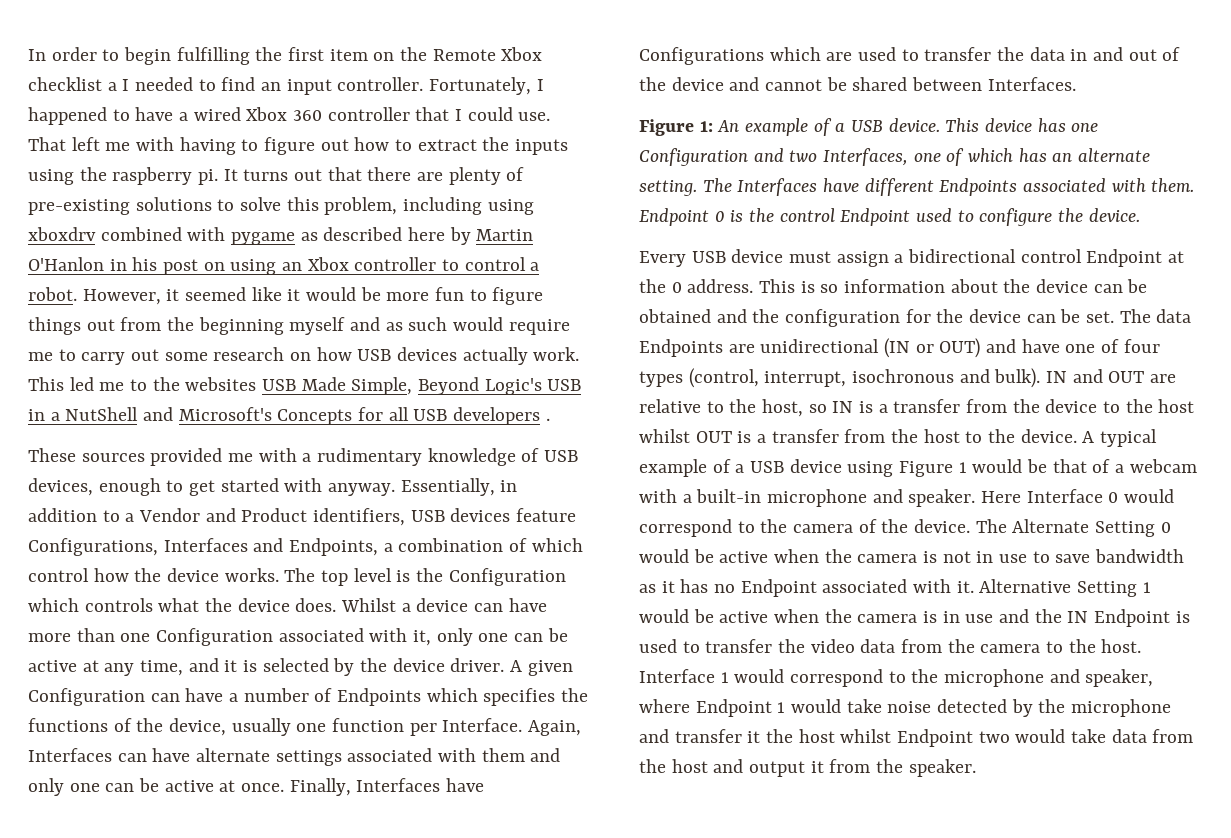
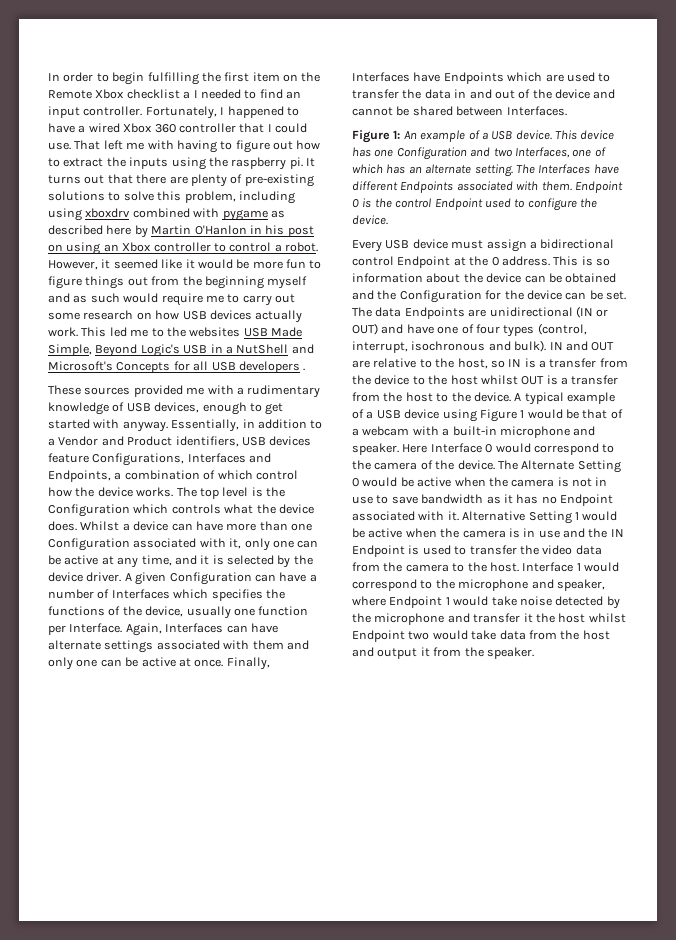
- A given Configuration can have a number of Endpoints which specifies the functions of the device, usually one function per Interface.
+ A given Configuration can have a number of Interfaces which specifies the functions of the device, usually one function per Interface.
- Finally, Interfaces have Configurations which are used to transfer the data in and out of the device and cannot be shared between Interfaces.
+ Finally, Interfaces have Endpoints which are used to transfer the data in and out of the device and cannot be shared between Interfaces.
- This is so information about the device can be obtained and the configuration for the device can be set.
+ This is so information about the device can be obtained and the Configuration for the device can be set.

